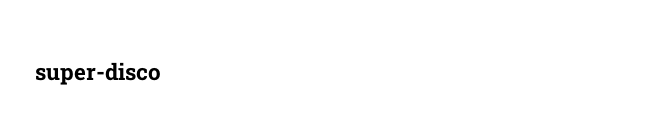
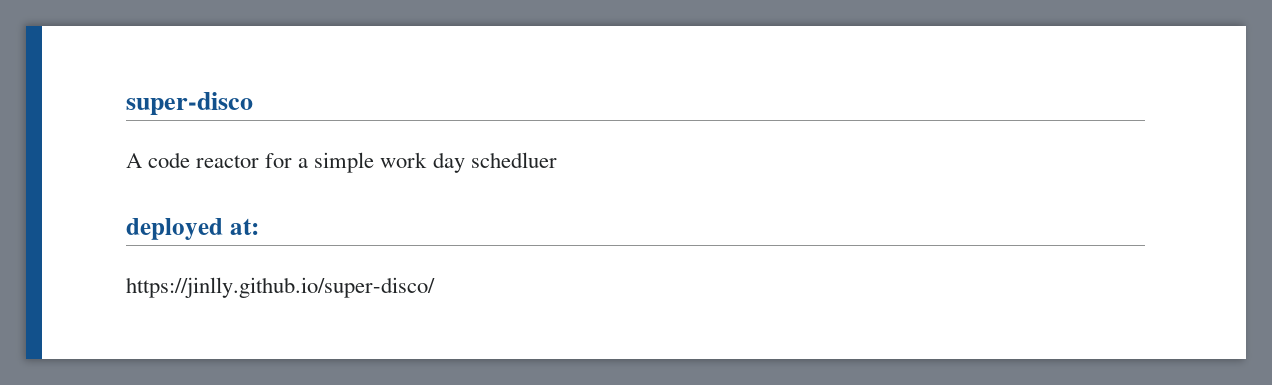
+ A code reactor for a simple work day schedluer
+ deployed at:
+ https://jinlly.github.io/super-disco/

